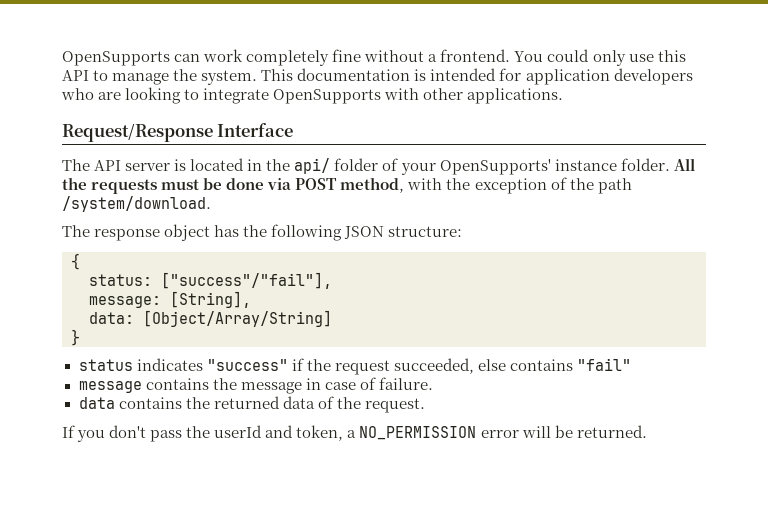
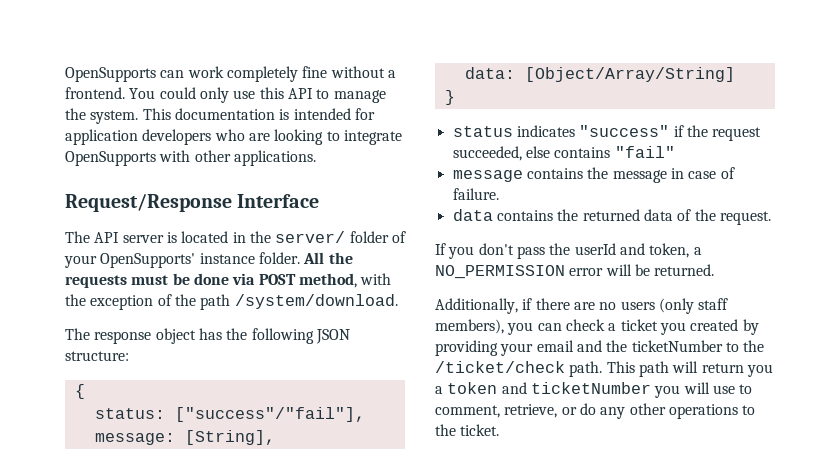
- The API server is located in the api/ folder of your OpenSupports' instance folder.
+ The API server is located in the server/ folder of your OpenSupports' instance folder.
+ Additionally, if there are no users (only staff members), you can check a ticket you created by providing your email and the ticketNumber to the /ticket/check path. This path will return you a token and ticketNumber you will use to comment, retrieve, or do any other operations to the ticket.

